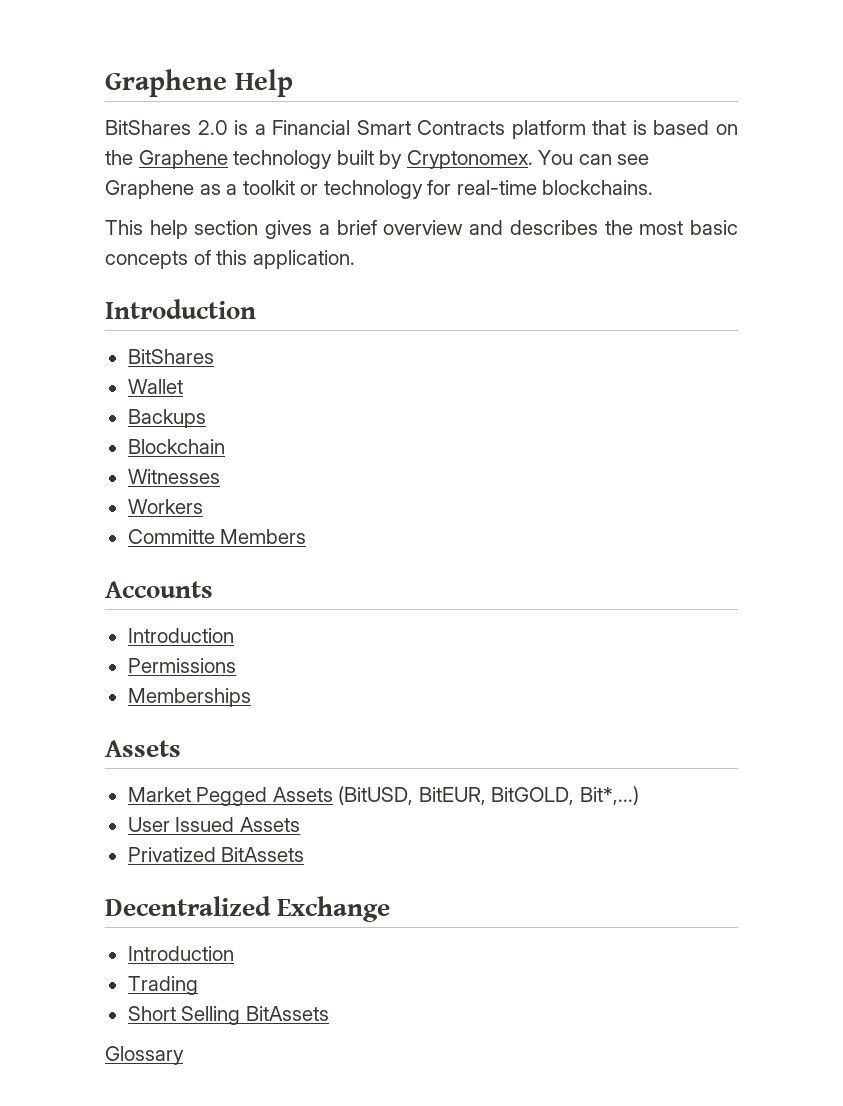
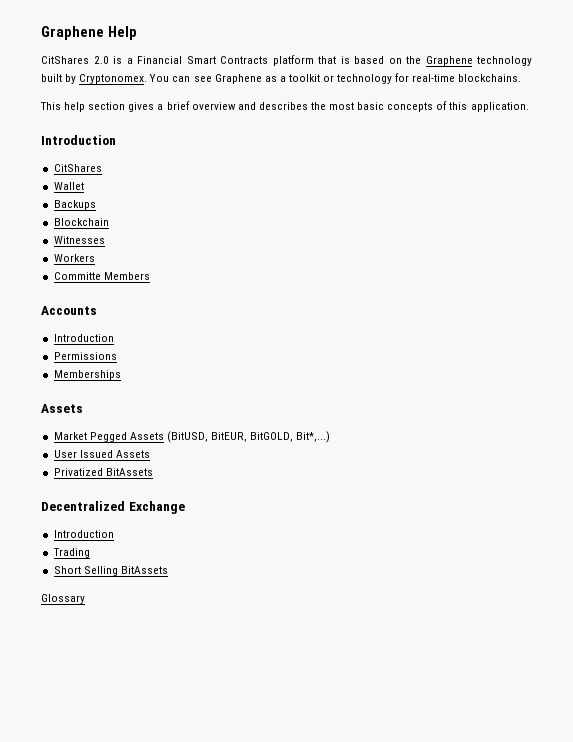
- BitShares 2.0 is a Financial Smart Contracts platform that is based on the Graphene technology built by Cryptonomex.
+ CitShares 2.0 is a Financial Smart Contracts platform that is based on the Graphene technology built by Cryptonomex.
  This help section gives a brief overview and describes the most basic concepts of this application.
  Introduction
- BitShares
+ CitShares

